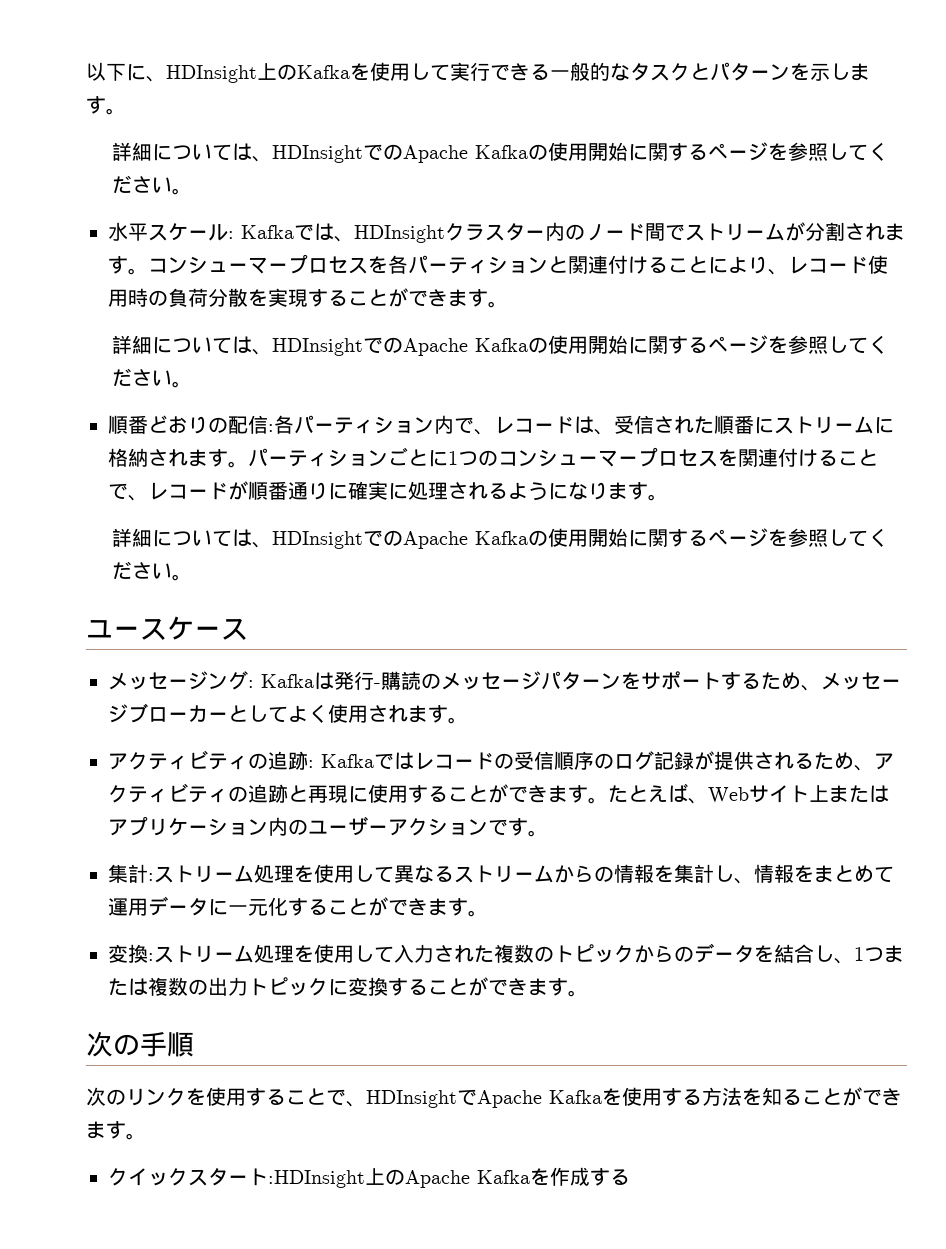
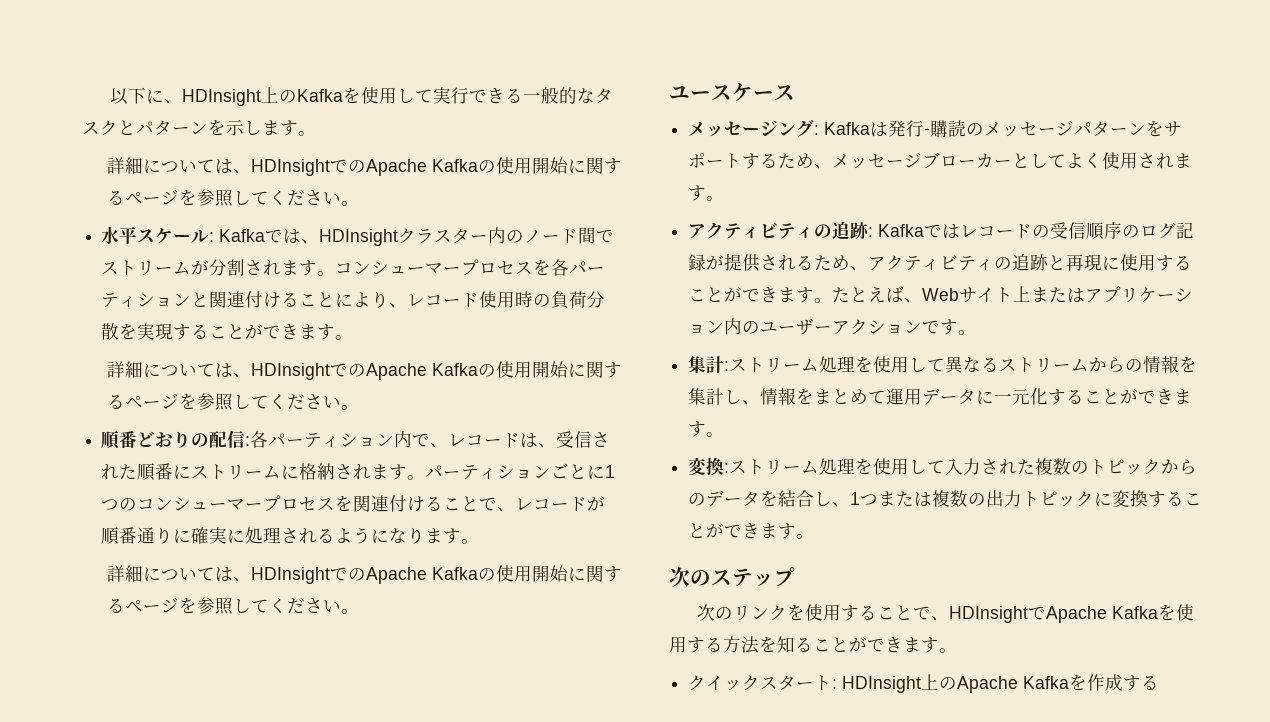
- 次の手順
+ 次のステップ
- クイックスタート:HDInsight上のApache Kafkaを作成する
+ クイックスタート: HDInsight上のApache Kafkaを作成する

